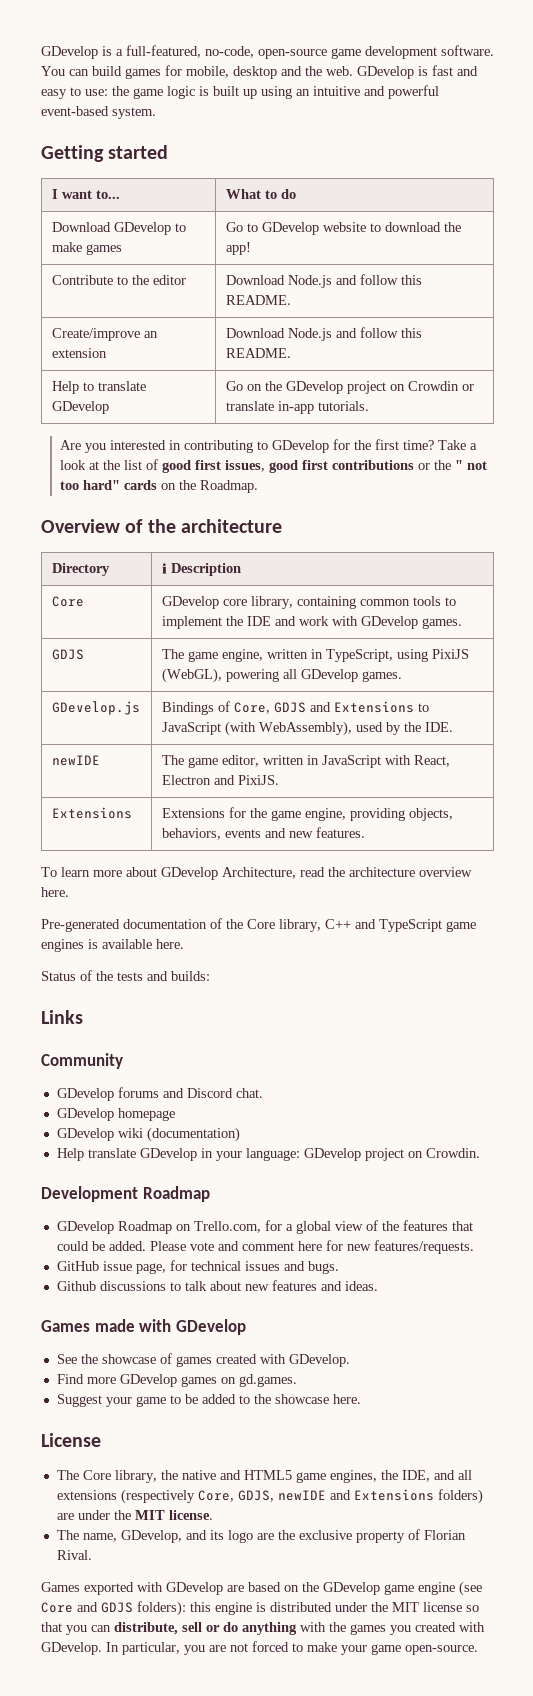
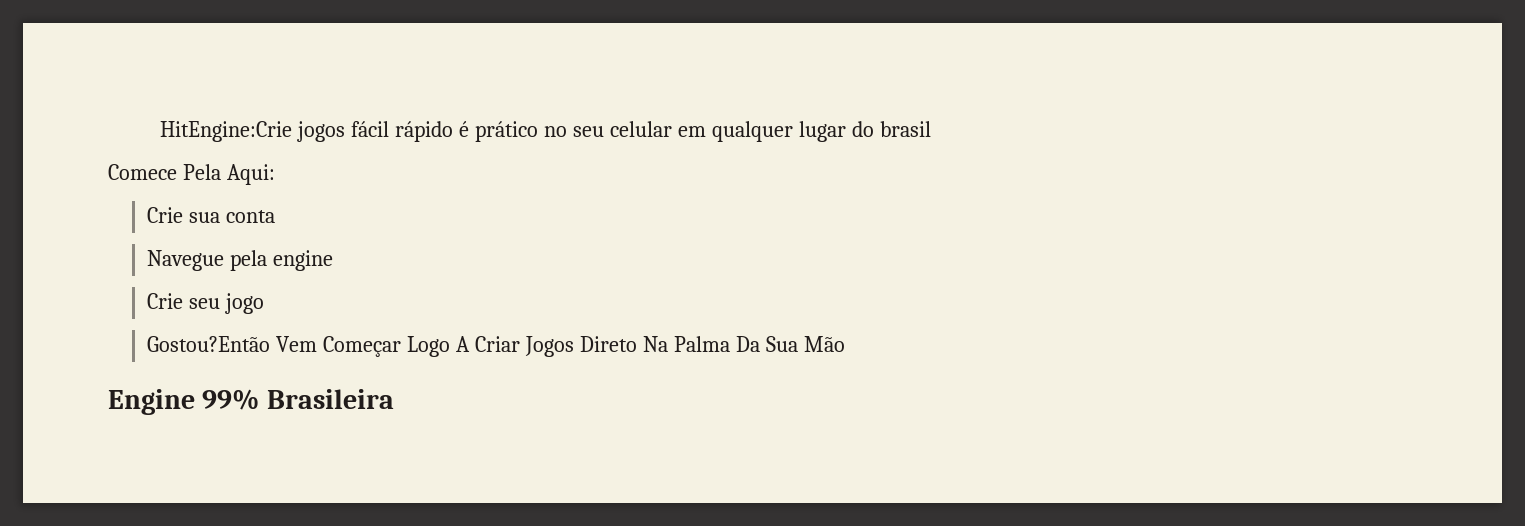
- GDevelop is a full-featured, no-code, open-source game development software. You can build games for mobile, desktop and the web. GDevelop is fast and easy to use: the game logic is built up using an intuitive and powerful event-based system.
- Getting started
- I want to... | What to do
- Download GDevelop to make games | Go to GDevelop website to download the app!
- Contribute to the editor | Download Node.js and follow this README.
- Create/improve an extension | Download Node.js and follow this README.
- Help to translate GDevelop | Go on the GDevelop project on Crowdin or translate in-app tutorials.
- Are you interested in contributing to GDevelop for the first time? Take a look at the list of good first issues, good first contributions or the " not too hard" cards on the Roadmap.
- Overview of the architecture
- Directory | ℹ Description
- Core | GDevelop core library, containing common tools to implement the IDE and work with GDevelop games.
- GDJS | The game engine, written in TypeScript, using PixiJS (WebGL), powering all GDevelop games.
- GDevelop.js | Bindings of Core, GDJS and Extensions to JavaScript (with WebAssembly), used by the IDE.
- newIDE | The game editor, written in JavaScript with React, Electron and PixiJS.
- Extensions | Extensions for the game engine, providing objects, behaviors, events and new features.
- To learn more about GDevelop Architecture, read the architecture overview here.
- Pre-generated documentation of the Core library, C++ and TypeScript game engines is available here.
- Status of the tests and builds:
- Links
- Community
- GDevelop forums and Discord chat.
- GDevelop homepage
- GDevelop wiki (documentation)
- Help translate GDevelop in your language: GDevelop project on Crowdin.
- Development Roadmap
- GDevelop Roadmap on Trello.com, for a global view of the features that could be added. Please vote and comment here for new features/requests.
- GitHub issue page, for technical issues and bugs.
- Github discussions to talk about new features and ideas.
- Games made with GDevelop
- See the showcase of games created with GDevelop.
- Find more GDevelop games on gd.games.
- Suggest your game to be added to the showcase here.
- License
- The Core library, the native and HTML5 game engines, the IDE, and all extensions (respectively Core, GDJS, newIDE and Extensions folders) are under the MIT license.
- The name, GDevelop, and its logo are the exclusive property of Florian Rival.
- Games exported with GDevelop are based on the GDevelop game engine (see Core and GDJS folders): this engine is distributed under the MIT license so that you can distribute, sell or do anything with the games you created with GDevelop. In particular, you are not forced to make your game open-source.
+ HitEngine:Crie jogos fácil rápido é prático no seu celular em qualquer lugar do brasil
+ Comece Pela Aqui:
+ Crie sua conta
+ Navegue pela engine
+ Crie seu jogo
+ Gostou?Então Vem Começar Logo A Criar Jogos Direto Na Palma Da Sua Mão
+ Engine 99% Brasileira

